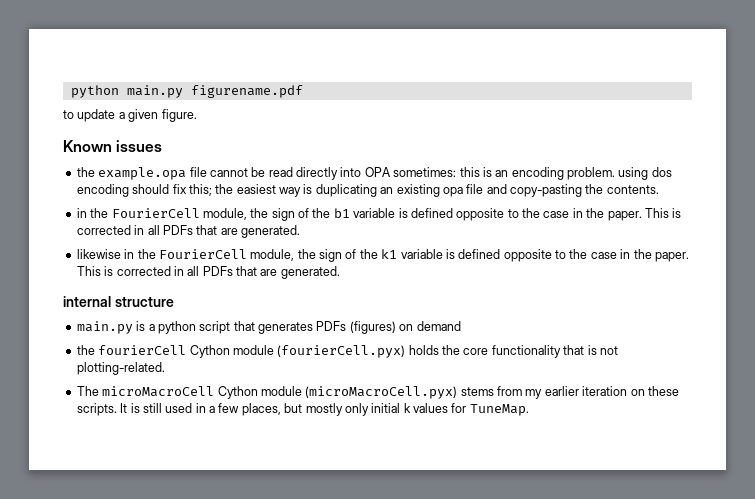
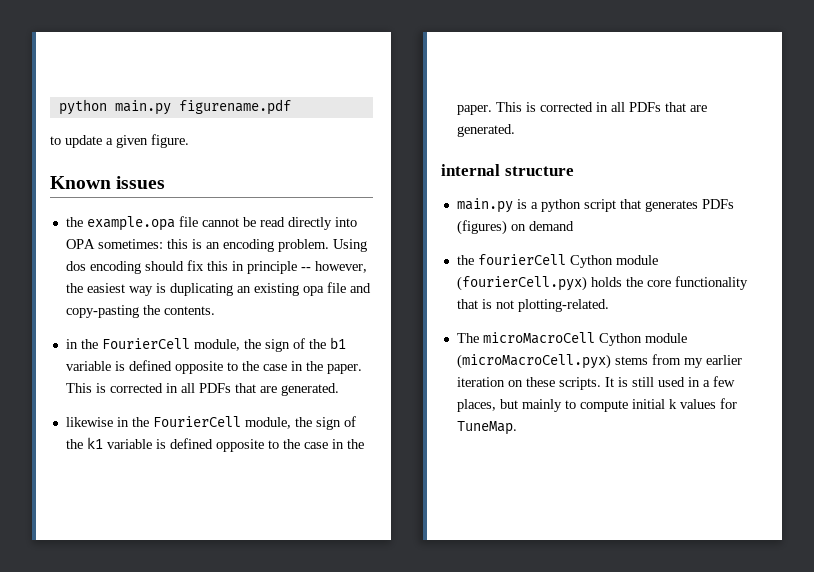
- the example.opa file cannot be read directly into OPA sometimes: this is an encoding problem. using dos encoding should fix this; the easiest way is duplicating an existing opa file and copy-pasting the contents.
+ the example.opa file cannot be read directly into OPA sometimes: this is an encoding problem. Using dos encoding should fix this in principle -- however, the easiest way is duplicating an existing opa file and copy-pasting the contents.
- It is still used in a few places, but mostly only initial k values for TuneMap.
+ It is still used in a few places, but mainly to compute initial k values for TuneMap.

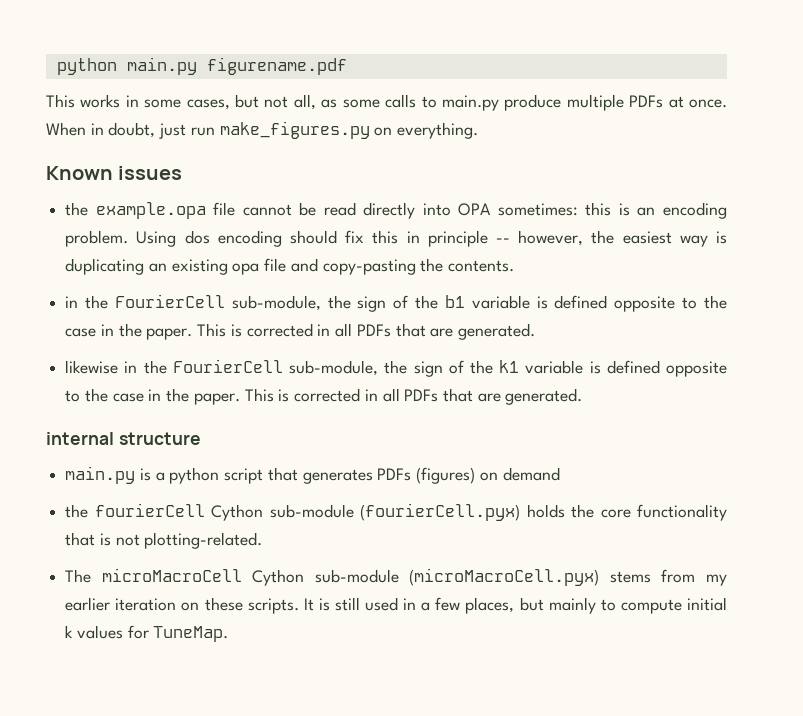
- to update a given figure.
+ This works in some cases, but not all, as some calls to main.py produce multiple PDFs at once. When in doubt, just run make_figures.py on everything.
- in the FourierCell module, the sign of the b1 variable is defined opposite to the case in the paper.
+ in the FourierCell sub-module, the sign of the b1 variable is defined opposite to the case in the paper.
- likewise in the FourierCell module, the sign of the k1 variable is defined opposite to the case in the paper.
+ likewise in the FourierCell sub-module, the sign of the k1 variable is defined opposite to the case in the paper.
- the fourierCell Cython module (fourierCell.pyx) holds the core functionality that is not plotting-related.
+ the fourierCell Cython sub-module (fourierCell.pyx) holds the core functionality that is not plotting-related.
- The microMacroCell Cython module (microMacroCell.pyx) stems from my earlier iteration on these scripts.
+ The microMacroCell Cython sub-module (microMacroCell.pyx) stems from my earlier iteration on these scripts.

